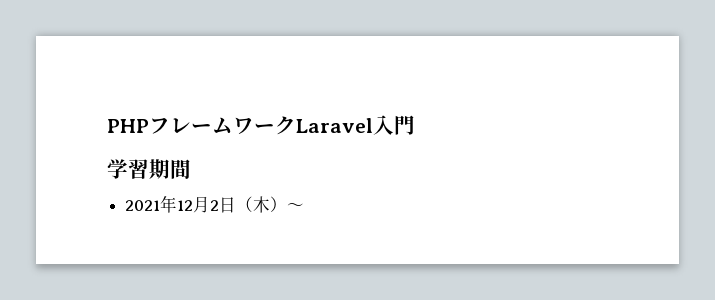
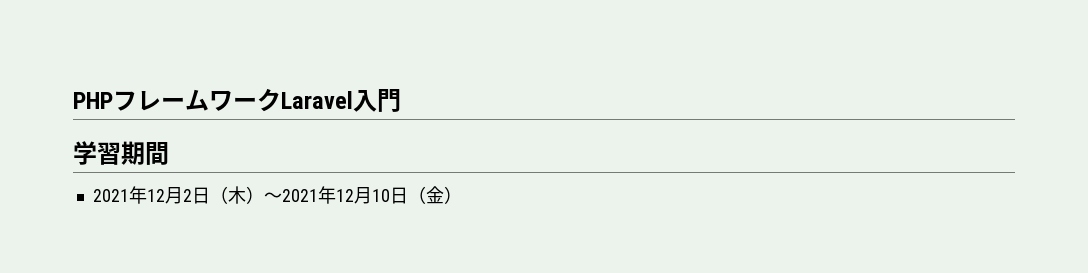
- 2021年12月2日（木）〜
+ 2021年12月2日（木）〜2021年12月10日（金）

